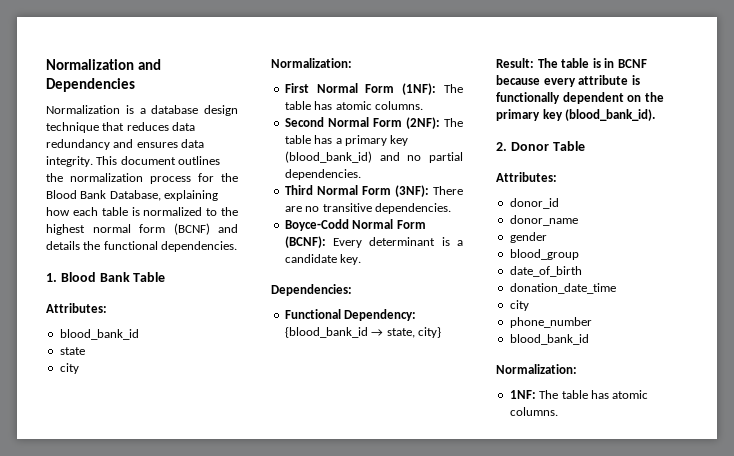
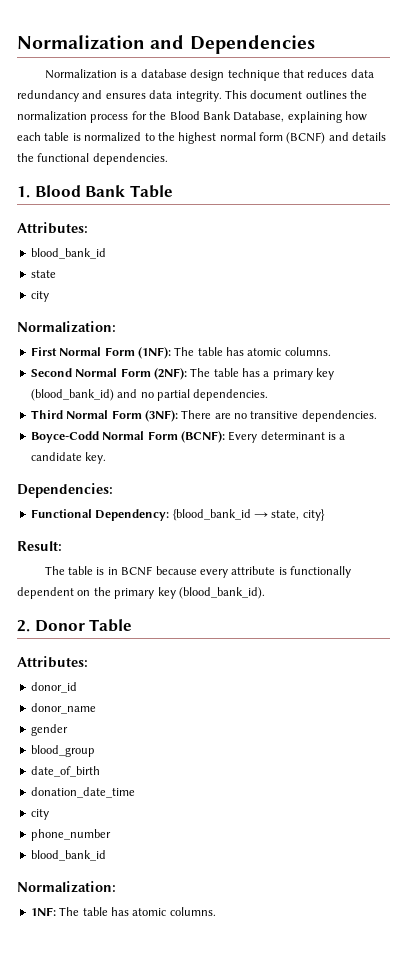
- Result: The table is in BCNF because every attribute is functionally dependent on the primary key (blood_bank_id).
+ Result:
+ The table is in BCNF because every attribute is functionally dependent on the primary key (blood_bank_id).

